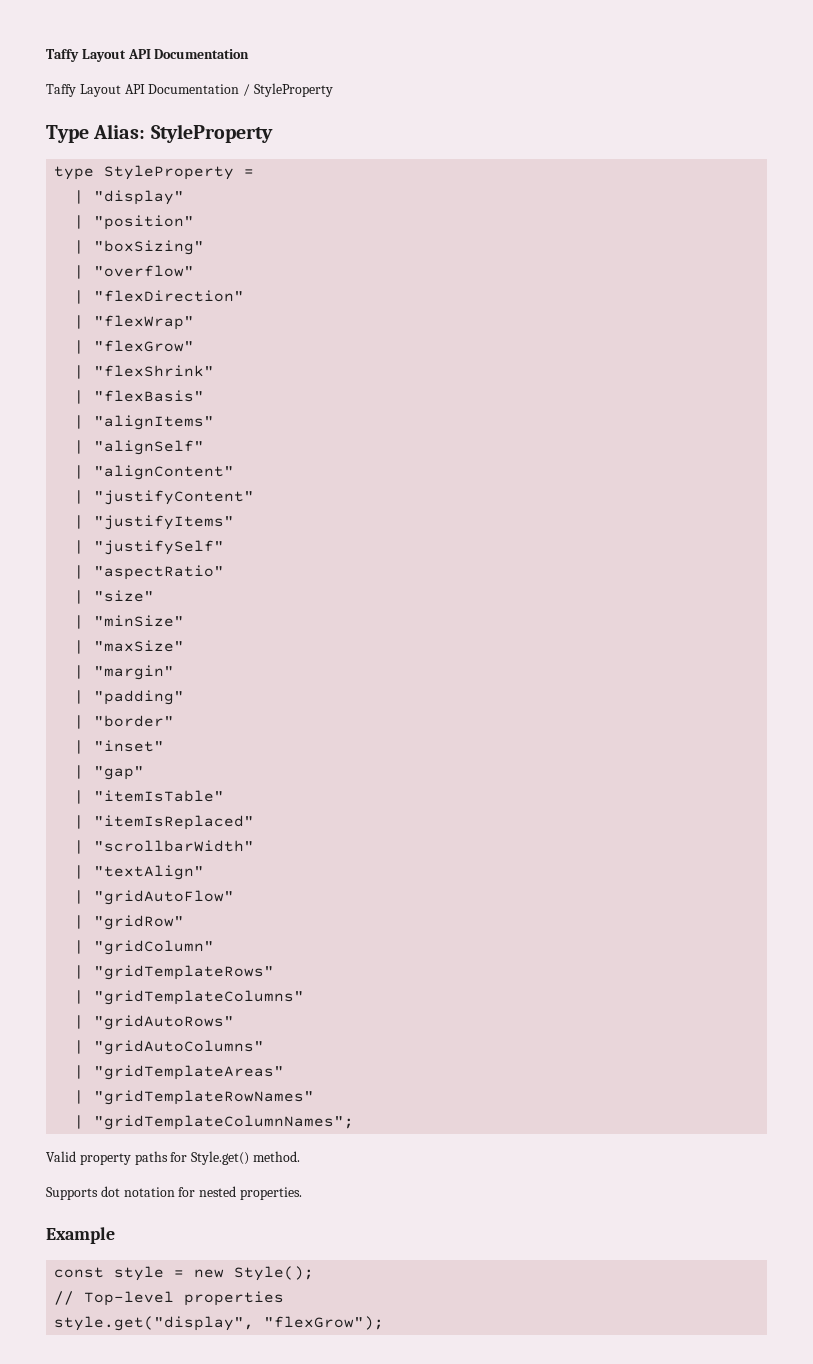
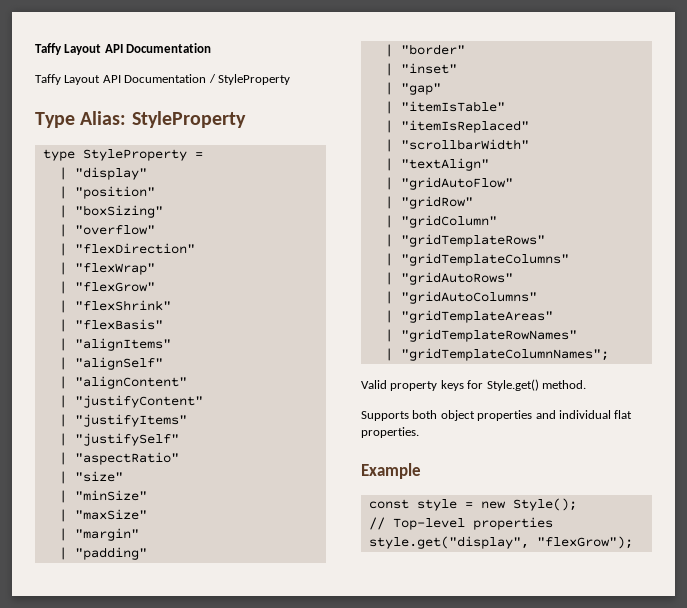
- Valid property paths for Style.get() method.
+ Valid property keys for Style.get() method.
- Supports dot notation for nested properties.
+ Supports both object properties and individual flat properties.

